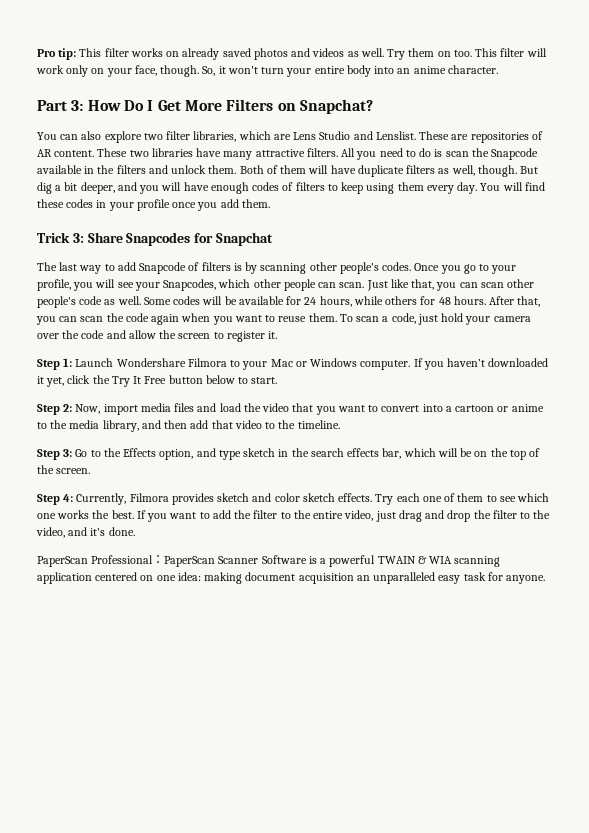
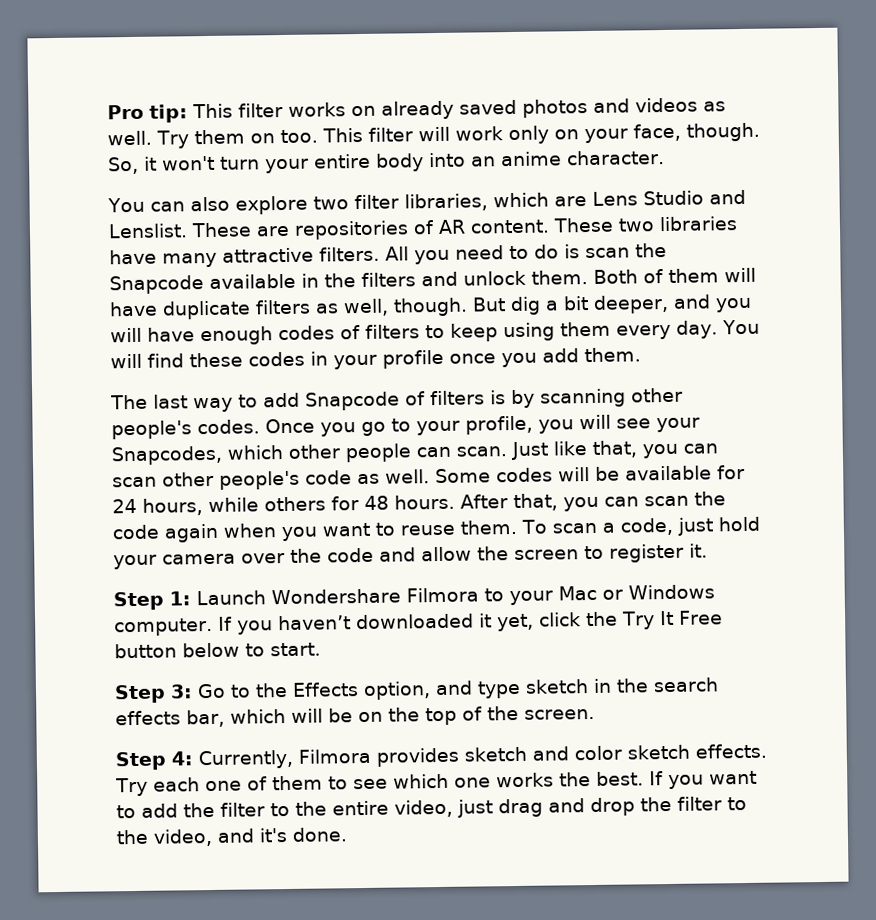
- Part 3: How Do I Get More Filters on Snapchat?
- Trick 3: Share Snapcodes for Snapchat
- Step 2: Now, import media files and load the video that you want to convert into a cartoon or anime to the media library, and then add that video to the timeline.
- PaperScan Professional：PaperScan Scanner Software is a powerful TWAIN & WIA scanning application centered on one idea: making document acquisition an unparalleled easy task for anyone.

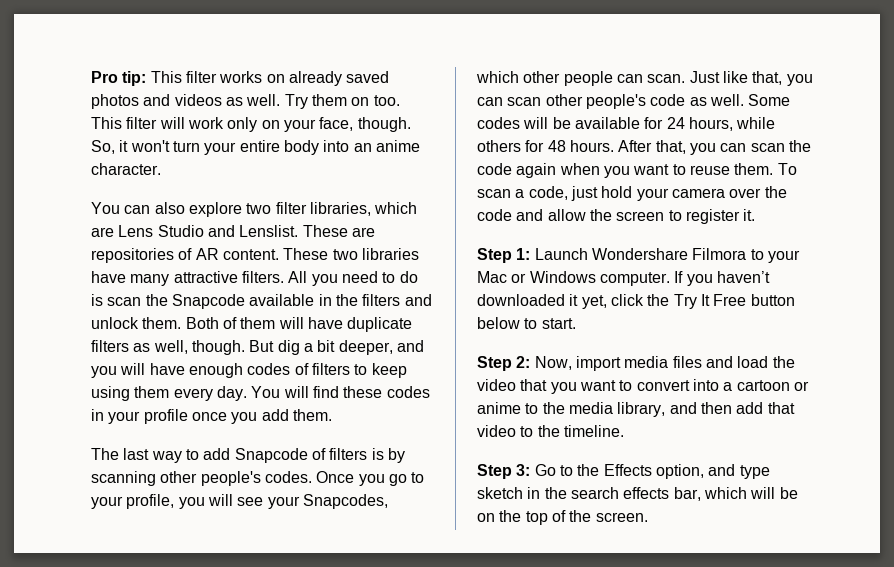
+ Step 2: Now, import media files and load the video that you want to convert into a cartoon or anime to the media library, and then add that video to the timeline.
- Step 4: Currently, Filmora provides sketch and color sketch effects. Try each one of them to see which one works the best. If you want to add the filter to the entire video, just drag and drop the filter to the video, and it's done.

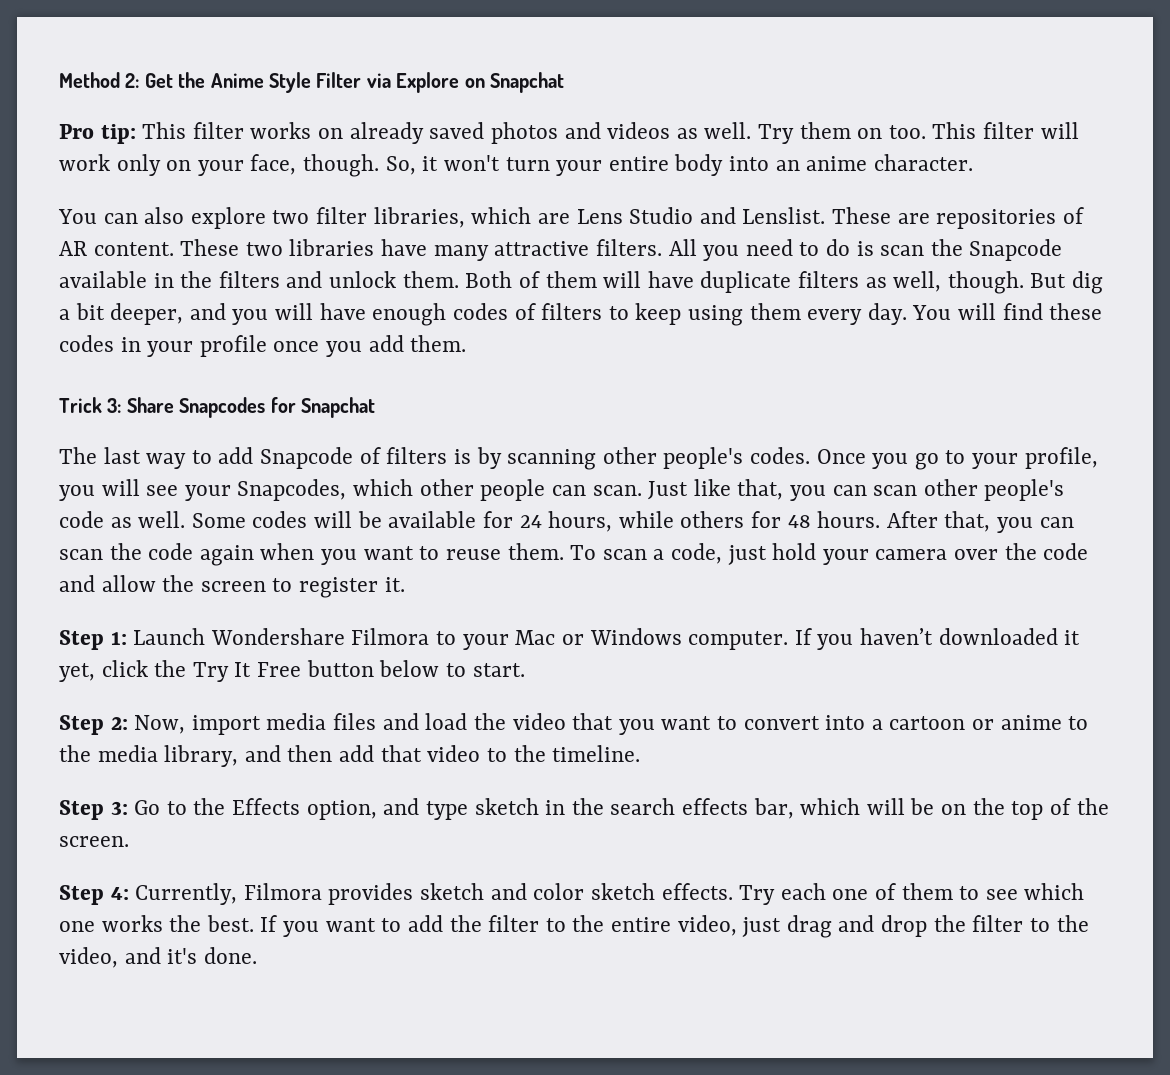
+ Method 2: Get the Anime Style Filter via Explore on Snapchat
+ Trick 3: Share Snapcodes for Snapchat
+ Step 4: Currently, Filmora provides sketch and color sketch effects. Try each one of them to see which one works the best. If you want to add the filter to the entire video, just drag and drop the filter to the video, and it's done.

